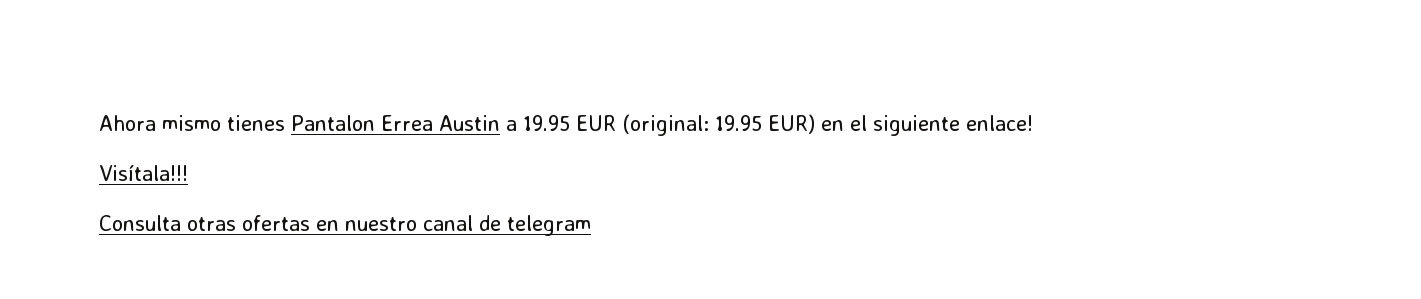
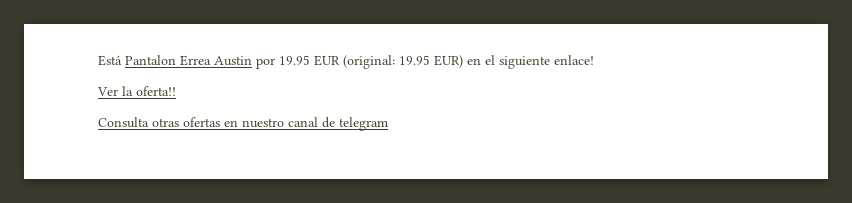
- Ahora mismo tienes Pantalon Errea Austin a 19.95 EUR (original: 19.95 EUR) en el siguiente enlace!
+ Está Pantalon Errea Austin por 19.95 EUR (original: 19.95 EUR) en el siguiente enlace!
- Visítala!!!
+ Ver la oferta!!

